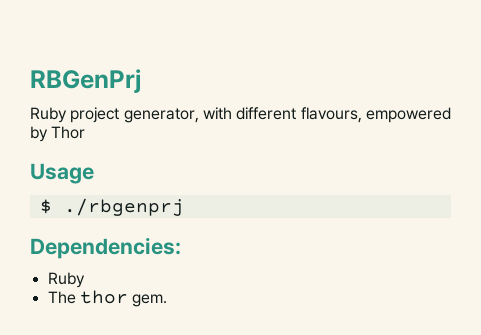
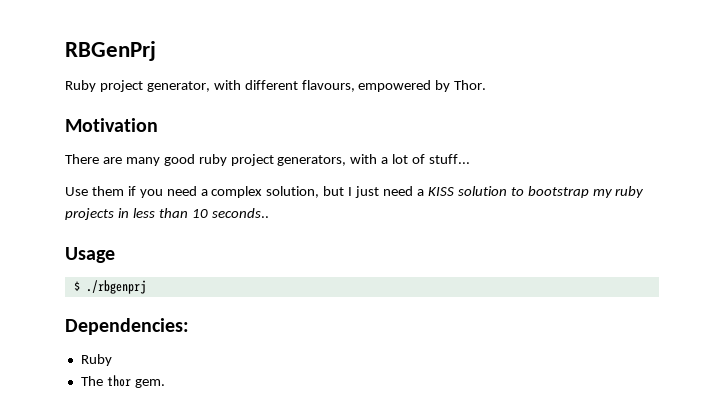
- Ruby project generator, with different flavours, empowered by Thor
+ Ruby project generator, with different flavours, empowered by Thor.
+ Motivation
+ There are many good ruby project generators, with a lot of stuff...
+ Use them if you need a complex solution, but I just need a KISS solution to bootstrap my ruby projects in less than 10 seconds..

